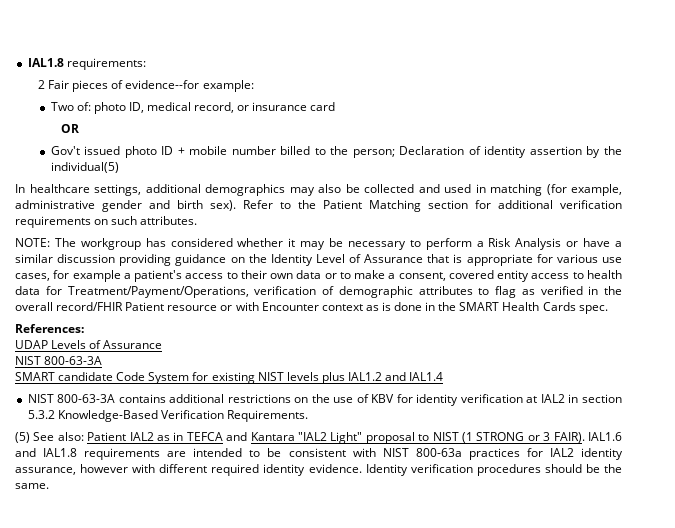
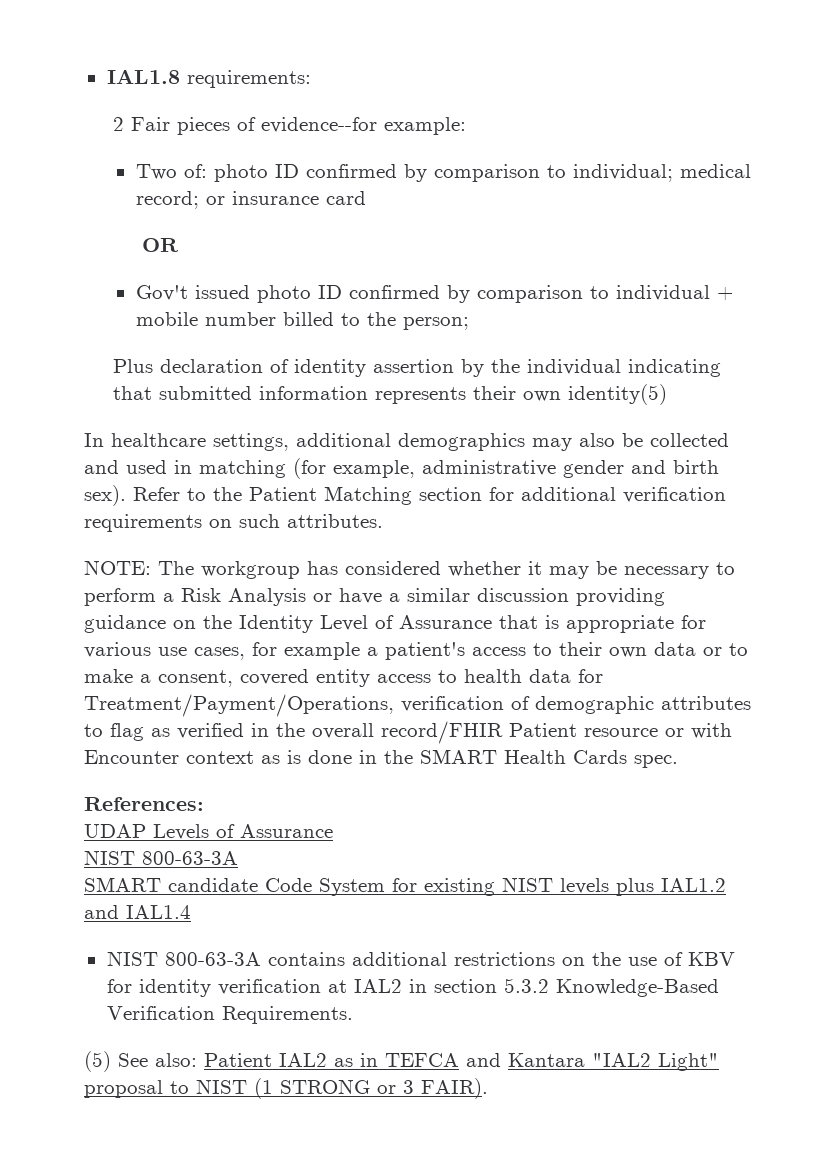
- Two of: photo ID, medical record, or insurance card
+ Two of: photo ID confirmed by comparison to individual; medical record; or insurance card
- Gov't issued photo ID + mobile number billed to the person; Declaration of identity assertion by the individual(5)
+ Gov't issued photo ID confirmed by comparison to individual + mobile number billed to the person;
+ Plus declaration of identity assertion by the individual indicating that submitted information represents their own identity(5)
- IAL1.6 and IAL1.8 requirements are intended to be consistent with NIST 800-63a practices for IAL2 identity assurance, however with different required identity evidence. Identity verification procedures should be the same.

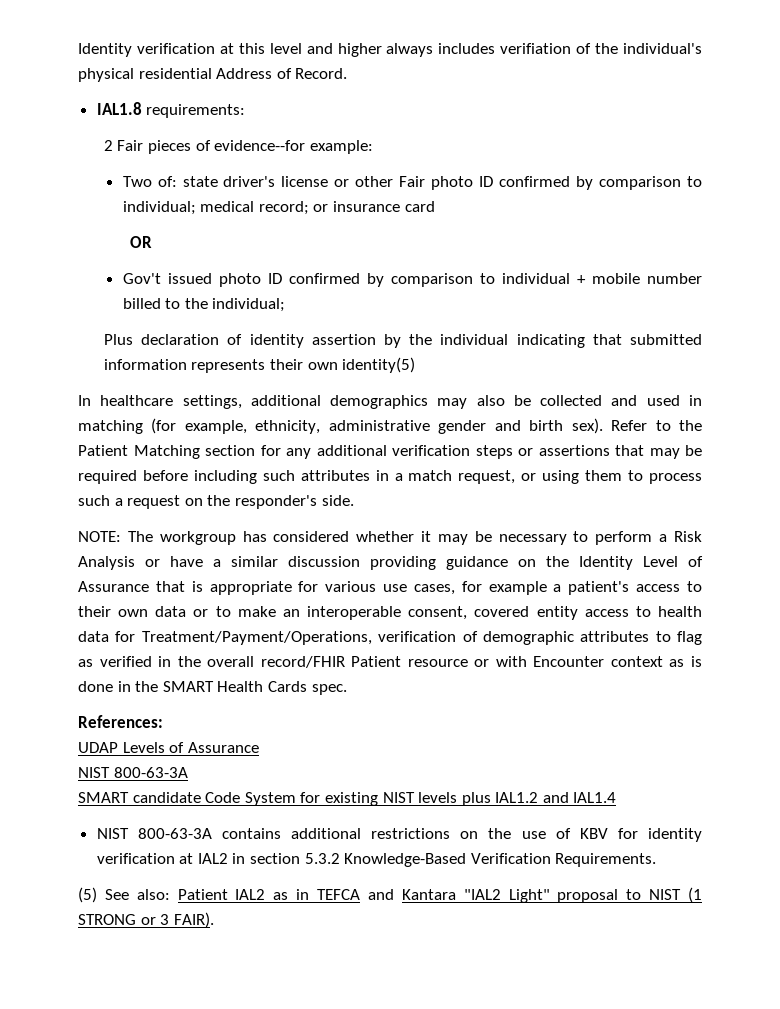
+ Identity verification at this level and higher always includes verifiation of the individual's physical residential Address of Record.
- Two of: photo ID confirmed by comparison to individual; medical record; or insurance card
+ Two of: state driver's license or other Fair photo ID confirmed by comparison to individual; medical record; or insurance card
- Gov't issued photo ID confirmed by comparison to individual + mobile number billed to the person;
+ Gov't issued photo ID confirmed by comparison to individual + mobile number billed to the individual;
- In healthcare settings, additional demographics may also be collected and used in matching (for example, administrative gender and birth sex).
+ In healthcare settings, additional demographics may also be collected and used in matching (for example, ethnicity, administrative gender and birth sex).
- Refer to the Patient Matching section for additional verification requirements on such attributes.
+ Refer to the Patient Matching section for any additional verification steps or assertions that may be required before including such attributes in a match request, or using them to process such a request on the responder's side.
- The workgroup has considered whether it may be necessary to perform a Risk Analysis or have a similar discussion providing guidance on the Identity Level of Assurance that is appropriate for various use cases, for example a patient's access to their own data or to make a consent, covered entity access to health data for Treatment/Payment/Operations, verification of demographic attributes to flag as verified in the overall record/FHIR Patient resource or with Encounter context as is done in the SMART Health Cards spec.
+ The workgroup has considered whether it may be necessary to perform a Risk Analysis or have a similar discussion providing guidance on the Identity Level of Assurance that is appropriate for various use cases, for example a patient's access to their own data or to make an interoperable consent, covered entity access to health data for Treatment/Payment/Operations, verification of demographic attributes to flag as verified in the overall record/FHIR Patient resource or with Encounter context as is done in the SMART Health Cards spec.

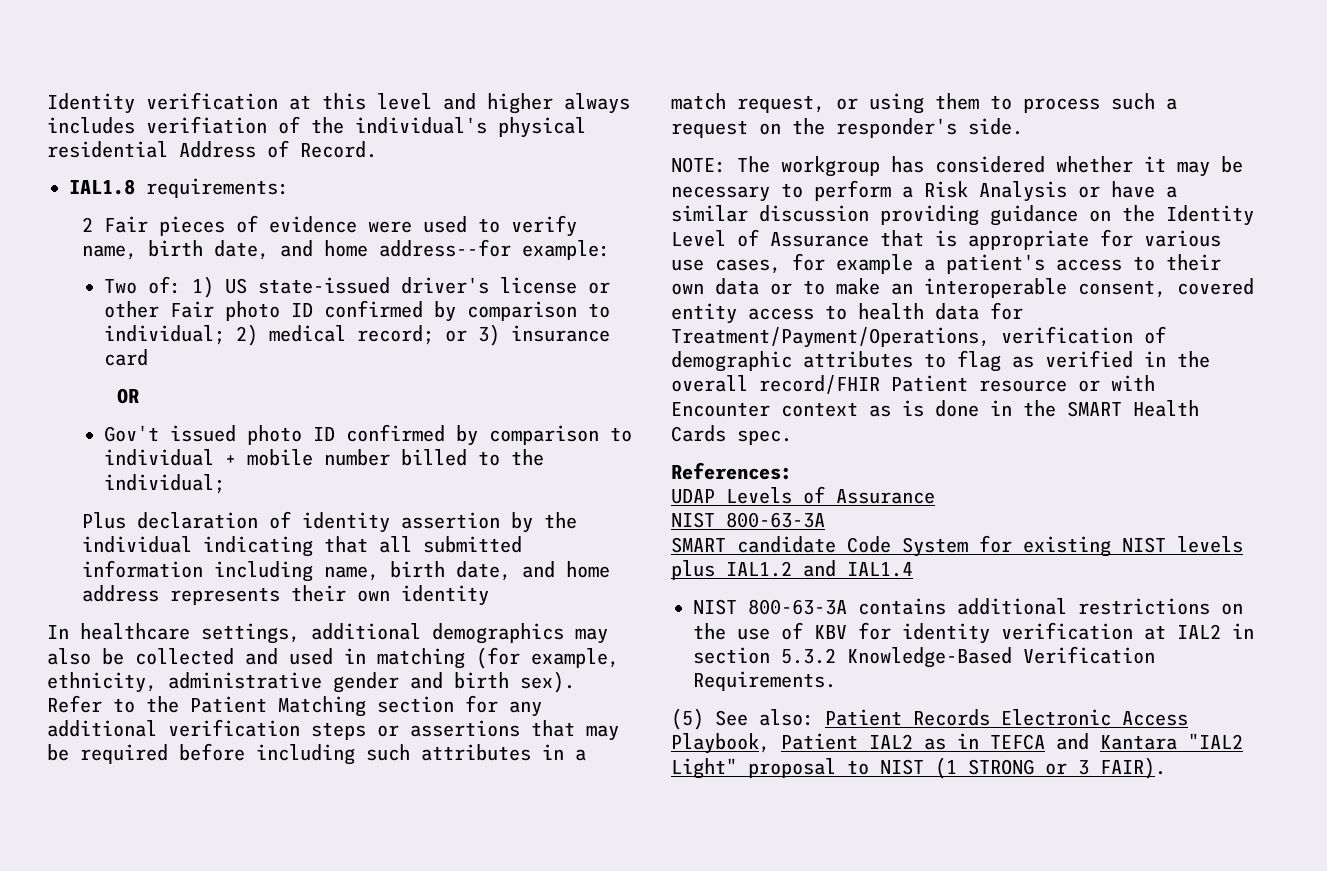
- 2 Fair pieces of evidence--for example:
+ 2 Fair pieces of evidence were used to verify name, birth date, and home address--for example:
- Two of: state driver's license or other Fair photo ID confirmed by comparison to individual; medical record; or insurance card
+ Two of: 1) US state-issued driver's license or other Fair photo ID confirmed by comparison to individual; 2) medical record; or 3) insurance card
- Plus declaration of identity assertion by the individual indicating that submitted information represents their own identity(5)
+ Plus declaration of identity assertion by the individual indicating that all submitted information including name, birth date, and home address represents their own identity
- (5) See also: Patient IAL2 as in TEFCA and Kantara "IAL2 Light" proposal to NIST (1 STRONG or 3 FAIR).
+ (5) See also: Patient Records Electronic Access Playbook, Patient IAL2 as in TEFCA and Kantara "IAL2 Light" proposal to NIST (1 STRONG or 3 FAIR).

